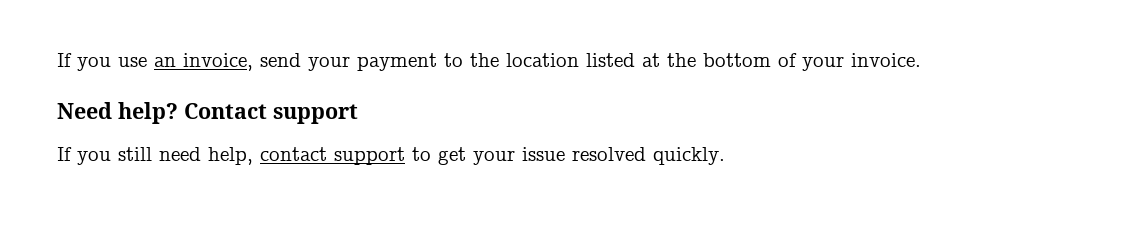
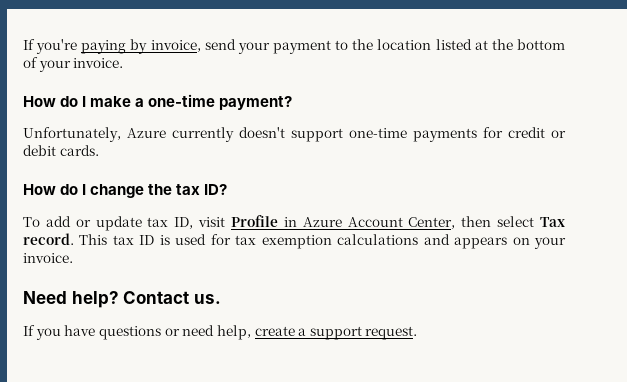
- If you use an invoice, send your payment to the location listed at the bottom of your invoice.
+ If you're paying by invoice, send your payment to the location listed at the bottom of your invoice.
+ How do I make a one-time payment?
+ Unfortunately, Azure currently doesn't support one-time payments for credit or debit cards.
+ How do I change the tax ID?
+ To add or update tax ID, visit Profile in Azure Account Center, then select Tax record. This tax ID is used for tax exemption calculations and appears on your invoice.
- Contact support
- If you still need help, contact support to get your issue resolved quickly.
+ Contact us.
+ If you have questions or need help, create a support request.

